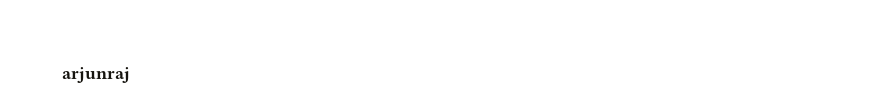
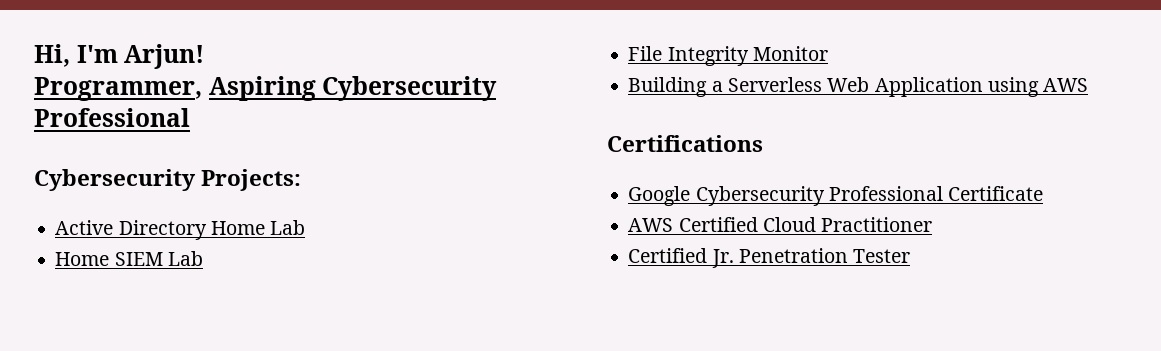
- arjunraj
+ Hi, I'm Arjun!
+ Programmer, Aspiring Cybersecurity Professional
+ Cybersecurity Projects:
+ Active Directory Home Lab
+ Home SIEM Lab
+ File Integrity Monitor
+ Building a Serverless Web Application using AWS
+ Certifications
+ Google Cybersecurity Professional Certificate
+ AWS Certified Cloud Practitioner
+ Certified Jr. Penetration Tester

